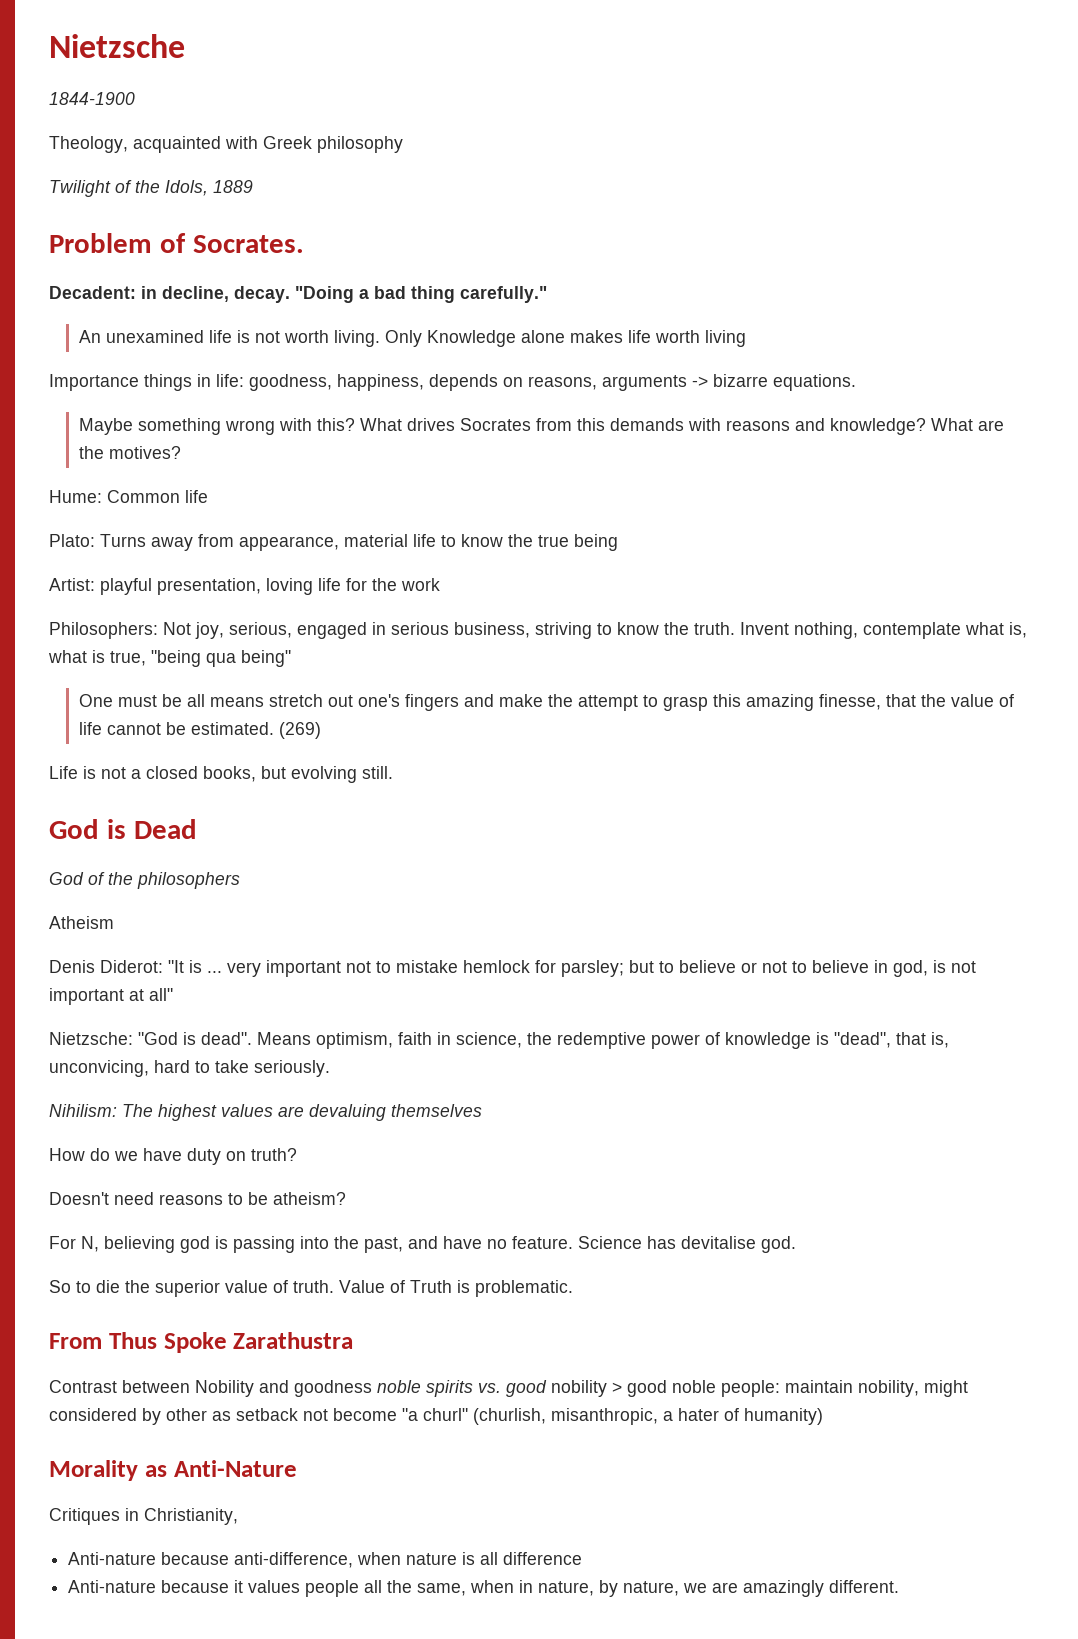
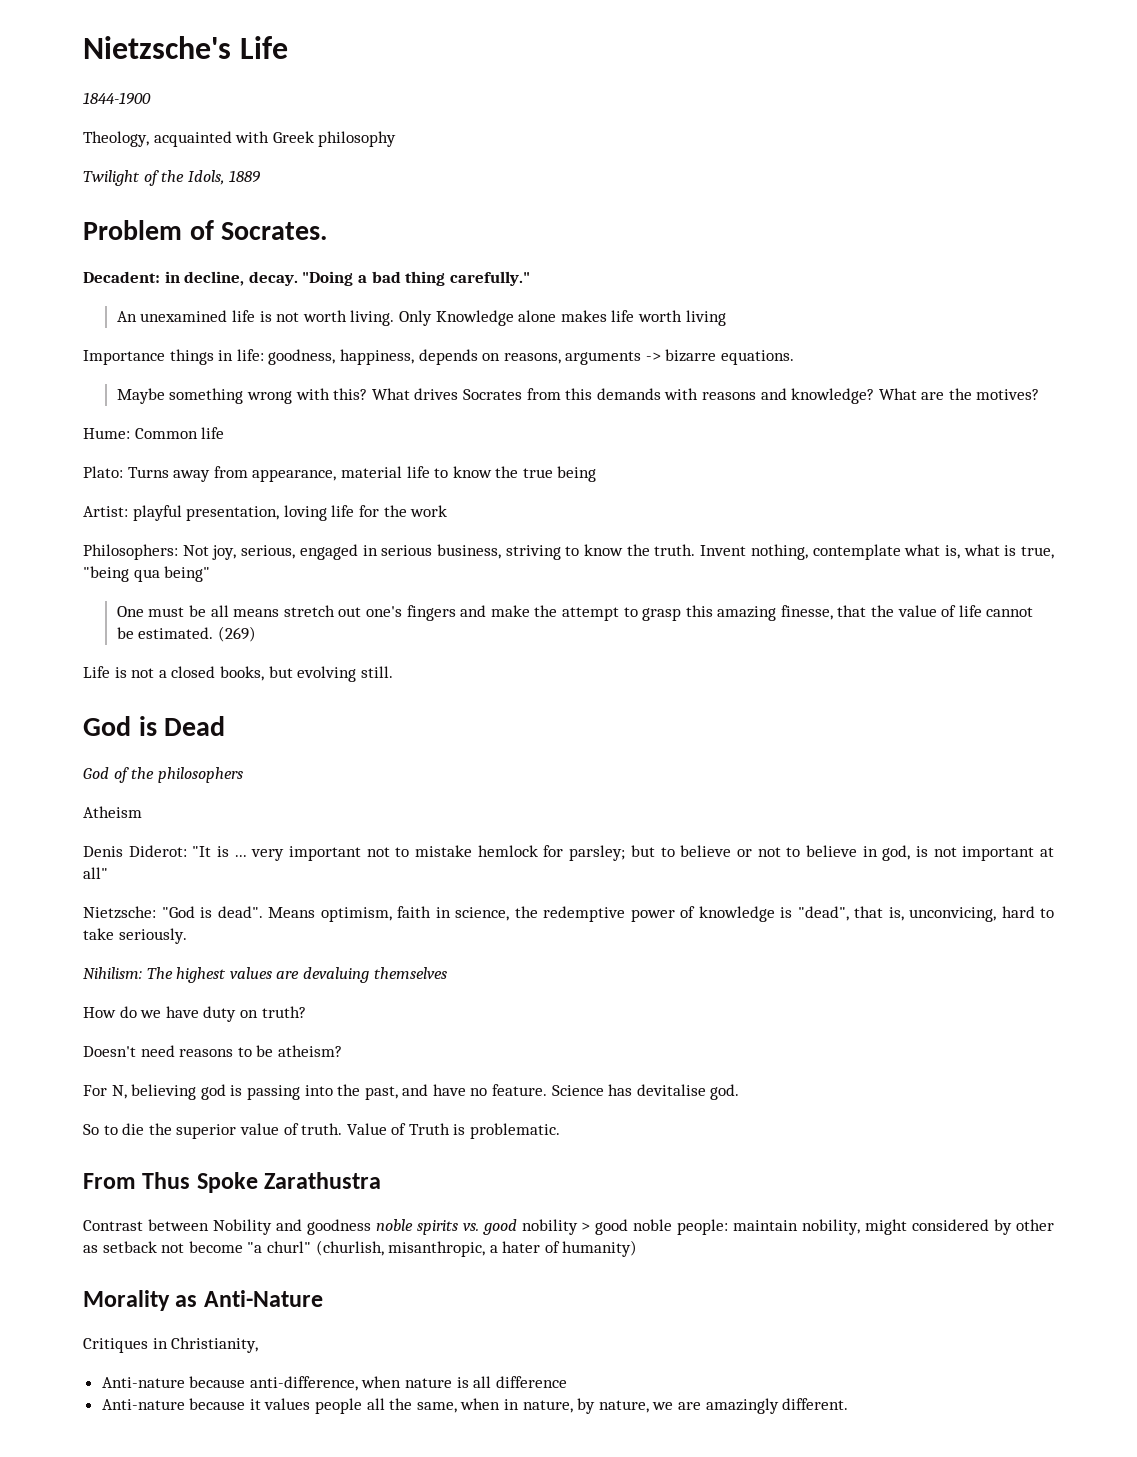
- Nietzsche
+ Nietzsche's Life

